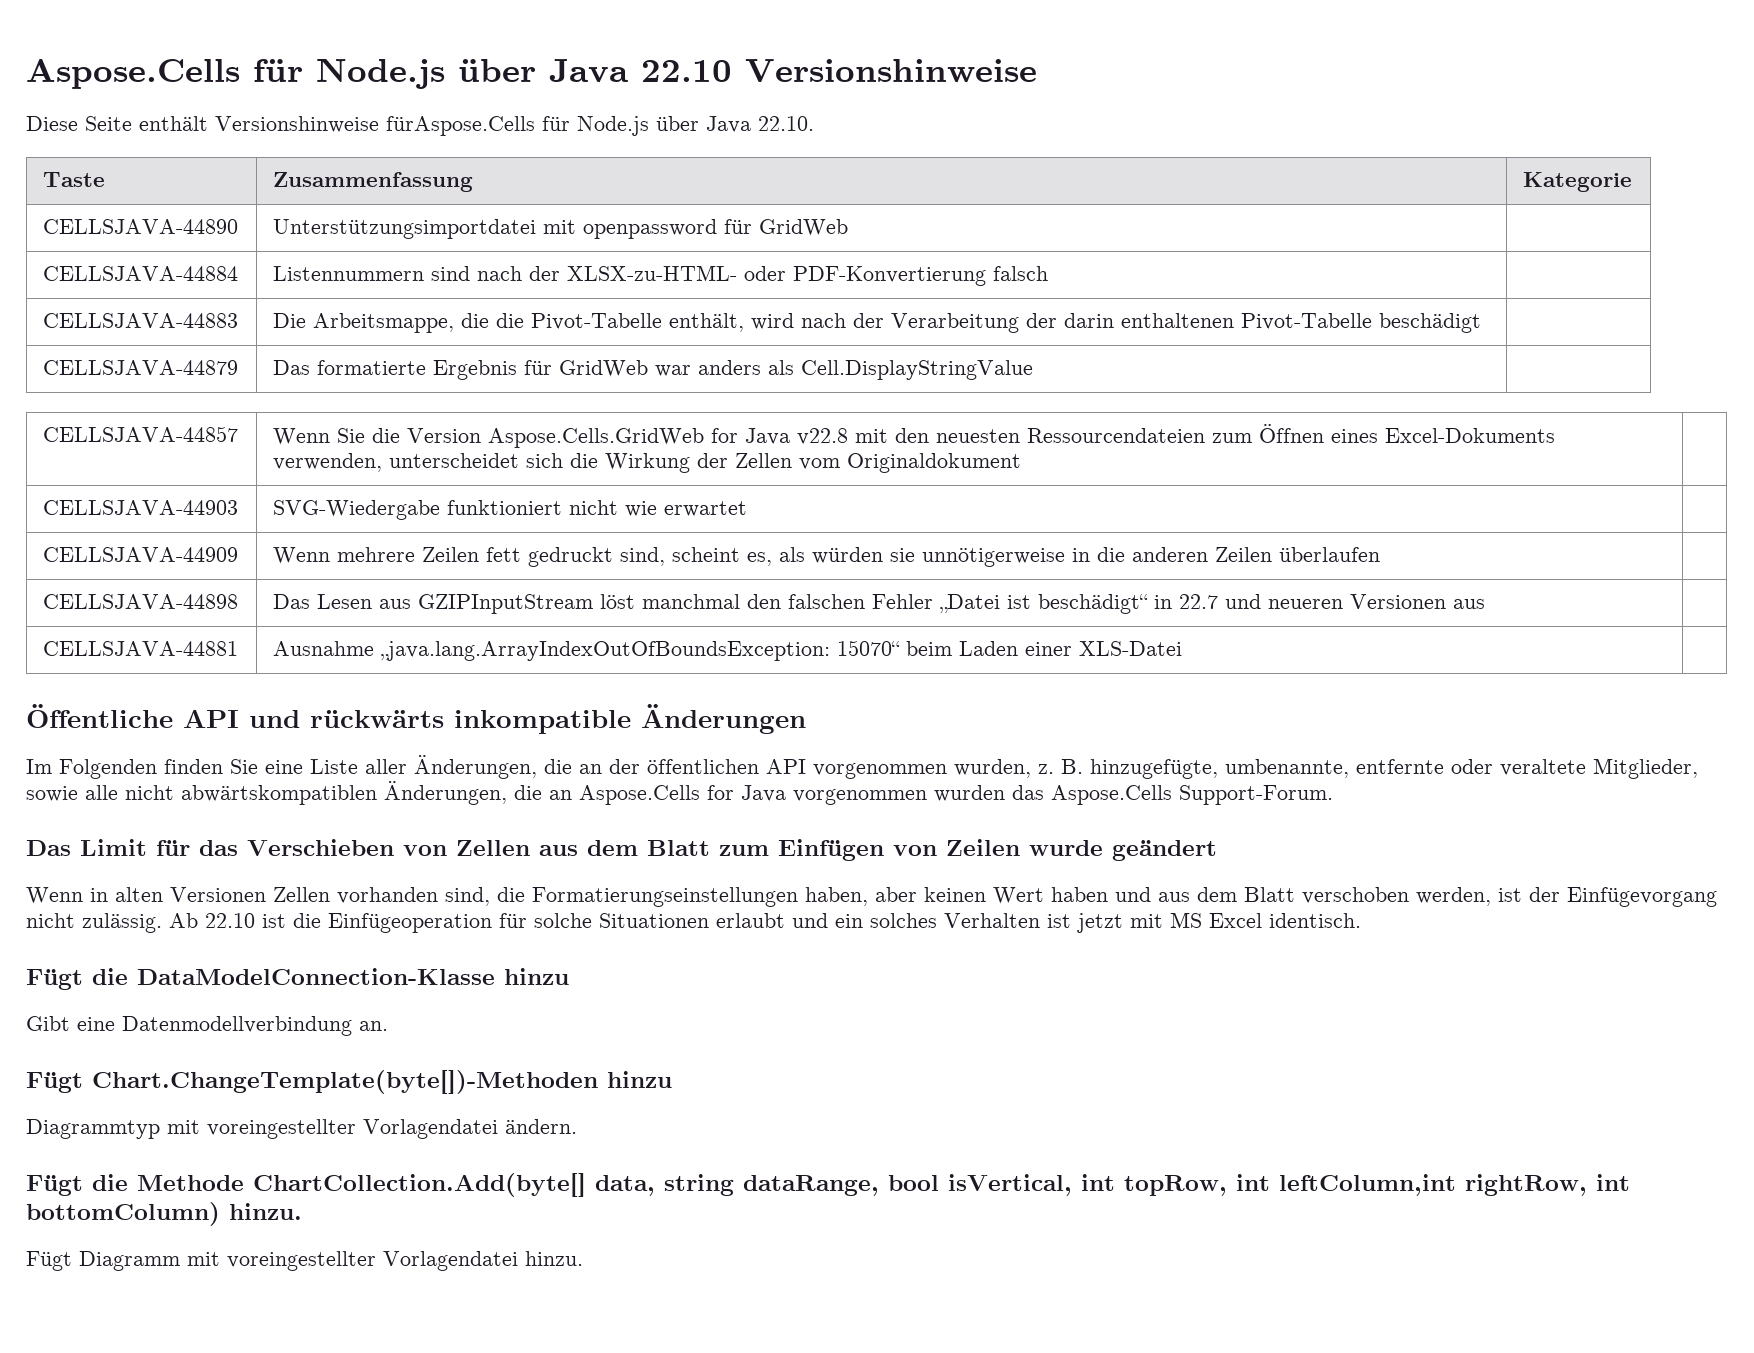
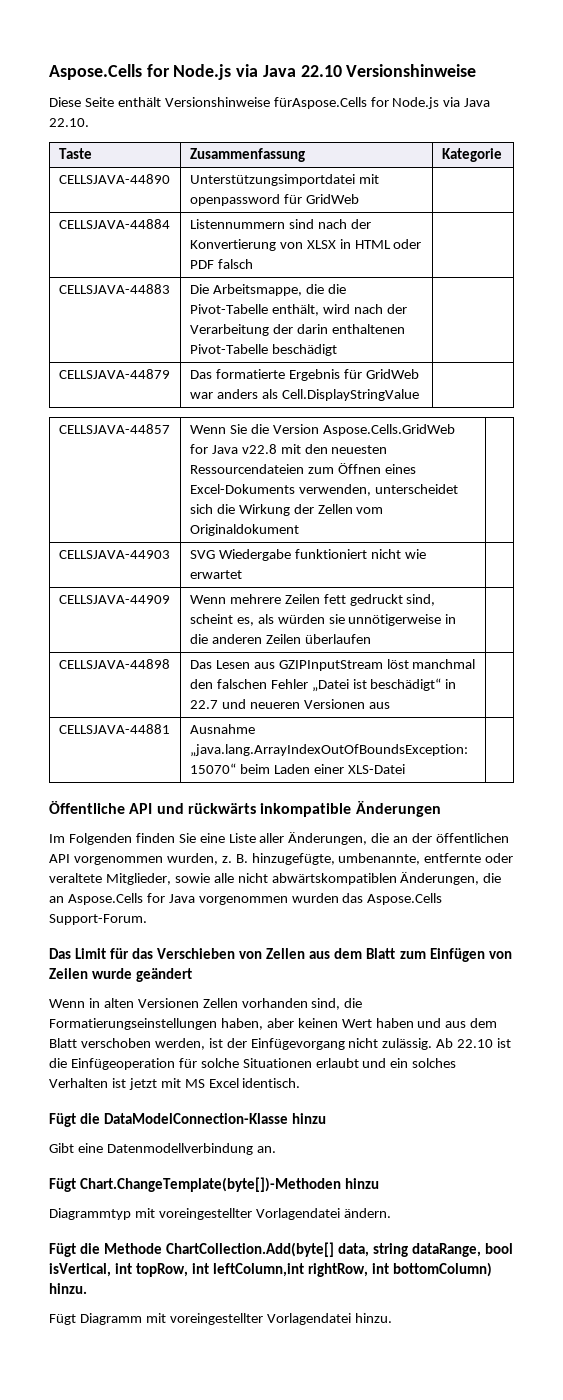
- Aspose.Cells für Node.js über Java 22.10 Versionshinweise
+ Aspose.Cells for Node.js via Java 22.10 Versionshinweise
- Diese Seite enthält Versionshinweise fürAspose.Cells für Node.js über Java 22.10.
+ Diese Seite enthält Versionshinweise fürAspose.Cells for Node.js via Java 22.10.
- CELLSJAVA-44884 | Listennummern sind nach der XLSX-zu-HTML- oder PDF-Konvertierung falsch |
+ CELLSJAVA-44884 | Listennummern sind nach der Konvertierung von XLSX in HTML oder PDF falsch |
- CELLSJAVA-44903 | SVG-Wiedergabe funktioniert nicht wie erwartet |
+ CELLSJAVA-44903 | SVG Wiedergabe funktioniert nicht wie erwartet |

